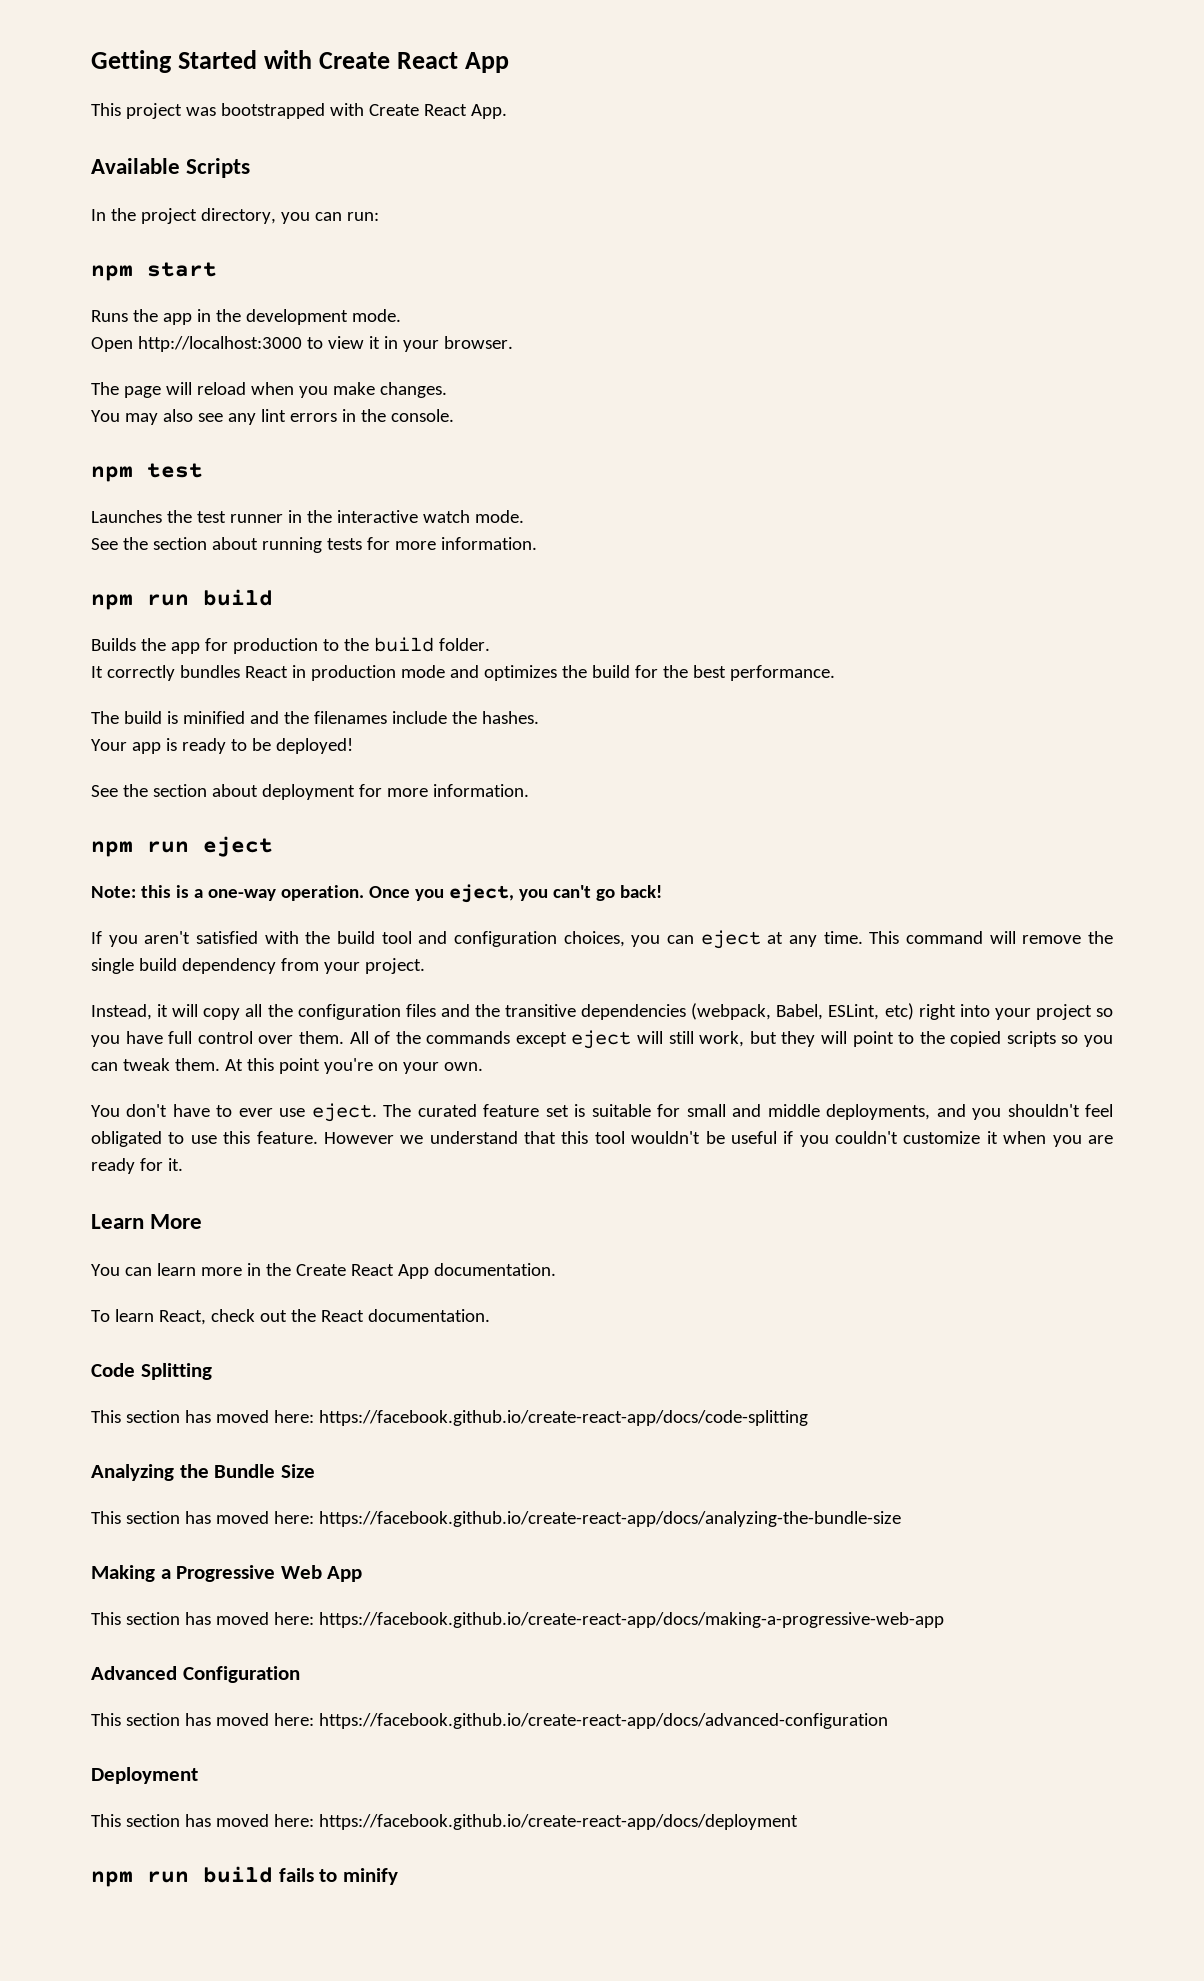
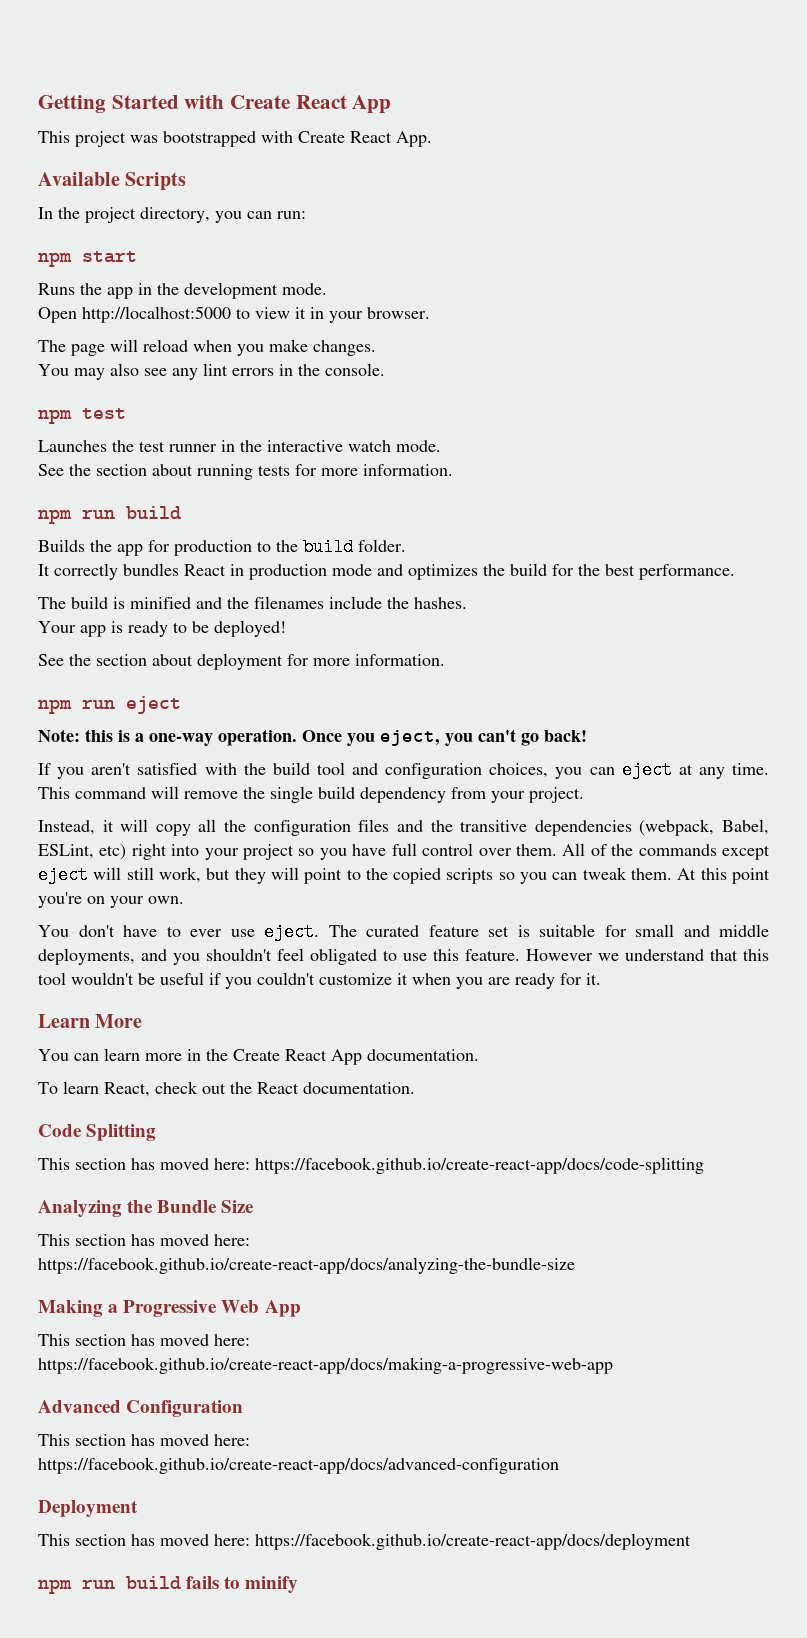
- Open http://localhost:3000 to view it in your browser.
+ Open http://localhost:5000 to view it in your browser.

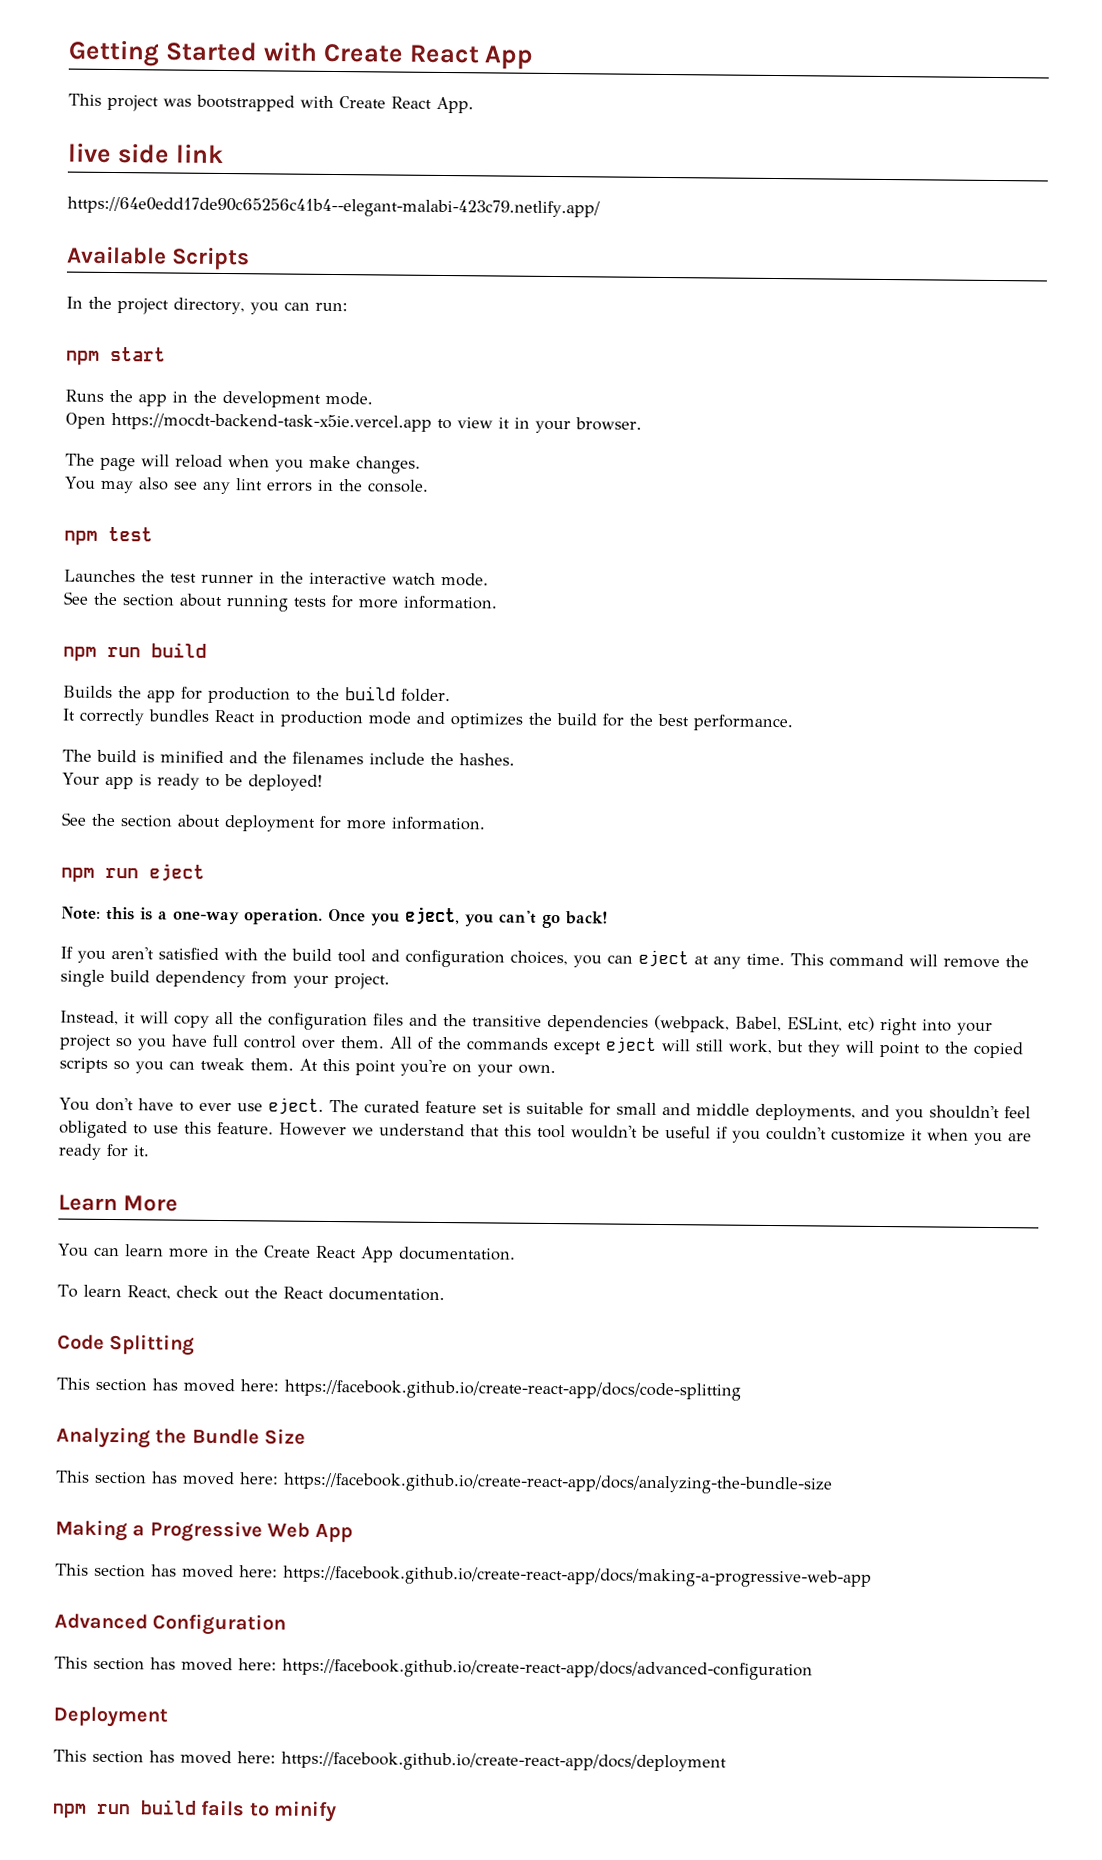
+ live side link
+ https://64e0edd17de90c65256c41b4--elegant-malabi-423c79.netlify.app/
- Open http://localhost:5000 to view it in your browser.
+ Open https://mocdt-backend-task-x5ie.vercel.app to view it in your browser.

